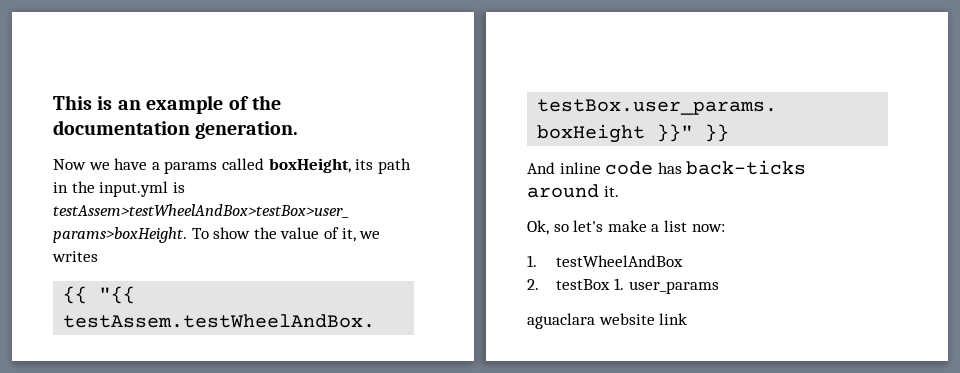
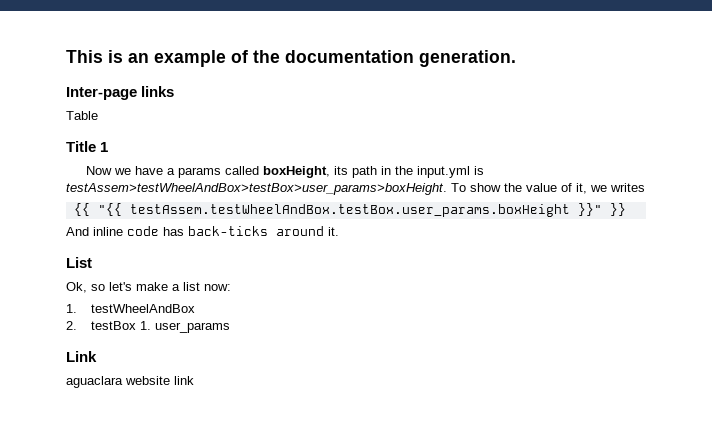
+ Inter-page links
+ Table
+ Title 1
+ List
+ Link

